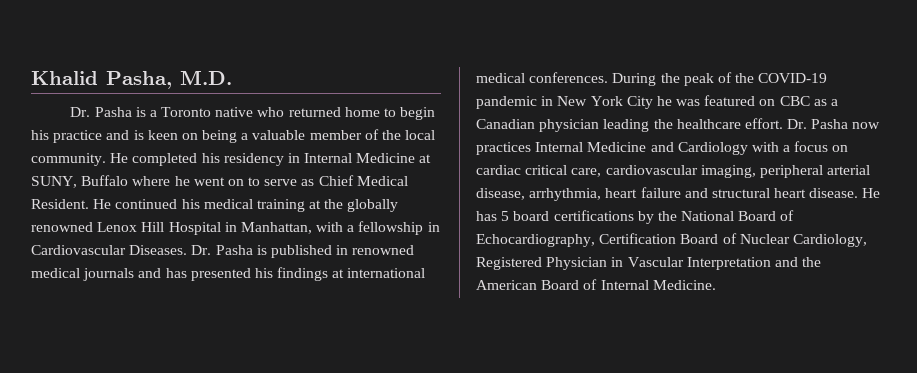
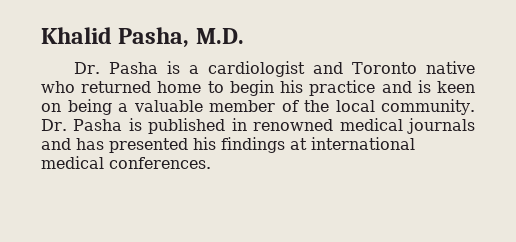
- Dr. Pasha is a Toronto native who returned home to begin his practice and is keen on being a valuable member of the local community.
+ Dr. Pasha is a cardiologist and Toronto native who returned home to begin his practice and is keen on being a valuable member of the local community.
- He completed his residency in Internal Medicine at SUNY, Buffalo where he went on to serve as Chief Medical Resident. He continued his medical training at the globally renowned Lenox Hill Hospital in Manhattan, with a fellowship in Cardiovascular Diseases.
- During the peak of the COVID-19 pandemic in New York City he was featured on CBC as a Canadian physician leading the healthcare effort. Dr. Pasha now practices Internal Medicine and Cardiology with a focus on cardiac critical care, cardiovascular imaging, peripheral arterial disease, arrhythmia, heart failure and structural heart disease. He has 5 board certifications by the National Board of Echocardiography, Certification Board of Nuclear Cardiology, Registered Physician in Vascular Interpretation and the American Board of Internal Medicine.

